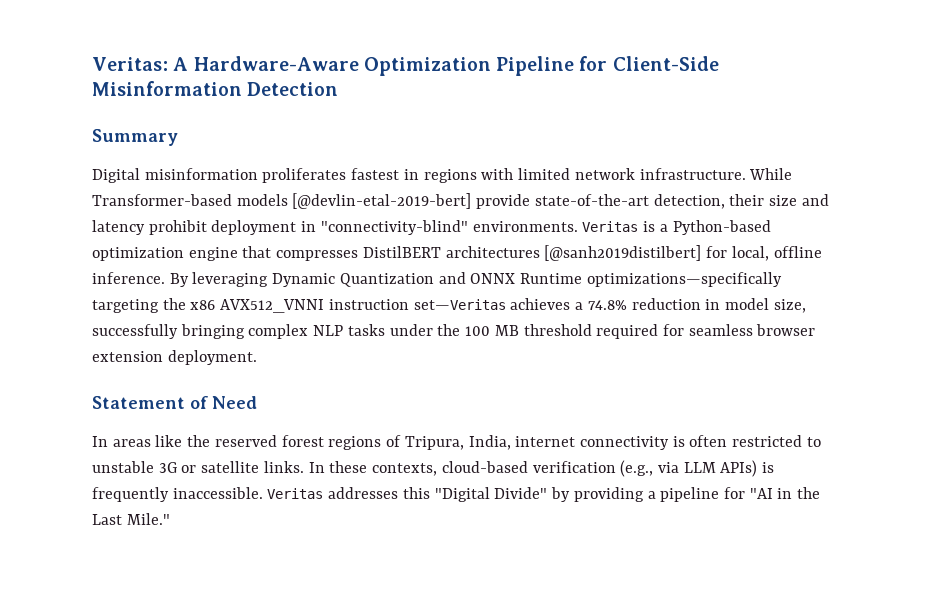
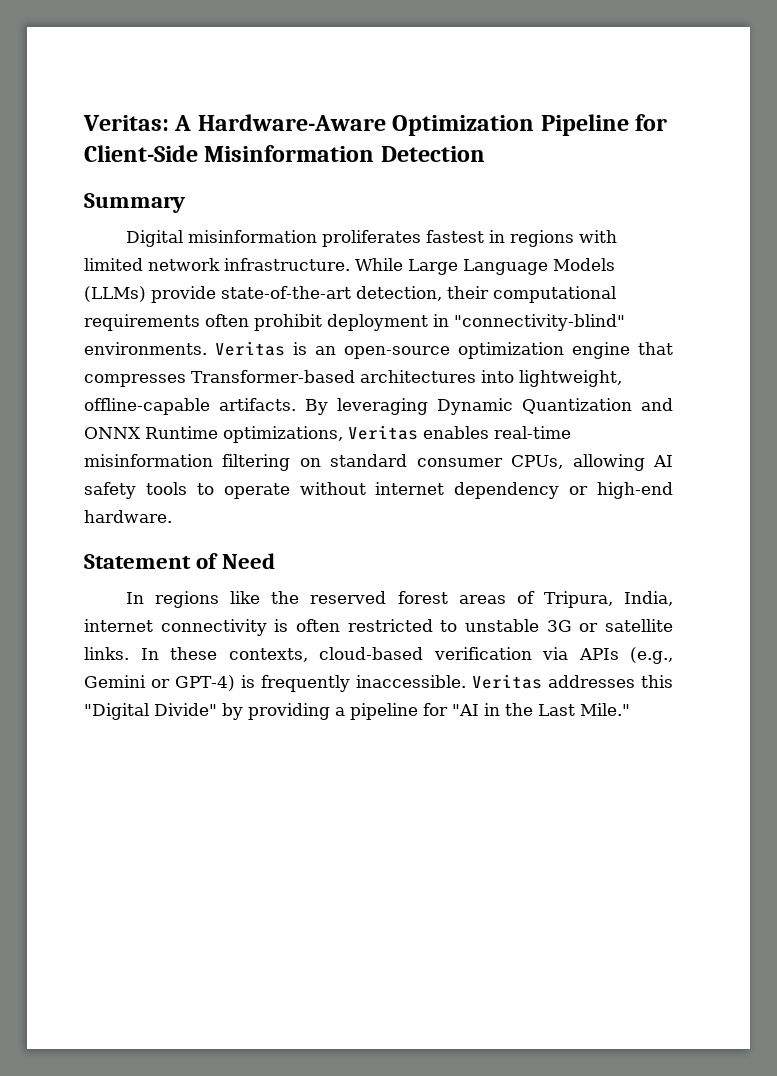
- While Transformer-based models [@devlin-etal-2019-bert] provide state-of-the-art detection, their size and latency prohibit deployment in "connectivity-blind" environments.
+ While Large Language Models (LLMs) provide state-of-the-art detection, their computational requirements often prohibit deployment in "connectivity-blind" environments.
- Veritas is a Python-based optimization engine that compresses DistilBERT architectures [@sanh2019distilbert] for local, offline inference.
+ Veritas is an open-source optimization engine that compresses Transformer-based architectures into lightweight, offline-capable artifacts.
- By leveraging Dynamic Quantization and ONNX Runtime optimizations—specifically targeting the x86 AVX512_VNNI instruction set—Veritas achieves a 74.8% reduction in model size, successfully bringing complex NLP tasks under the 100 MB threshold required for seamless browser extension deployment.
+ By leveraging Dynamic Quantization and ONNX Runtime optimizations, Veritas enables real-time misinformation filtering on standard consumer CPUs, allowing AI safety tools to operate without internet dependency or high-end hardware.
- In areas like the reserved forest regions of Tripura, India, internet connectivity is often restricted to unstable 3G or satellite links.
+ In regions like the reserved forest areas of Tripura, India, internet connectivity is often restricted to unstable 3G or satellite links.
- In these contexts, cloud-based verification (e.g., via LLM APIs) is frequently inaccessible.
+ In these contexts, cloud-based verification via APIs (e.g., Gemini or GPT-4) is frequently inaccessible.

